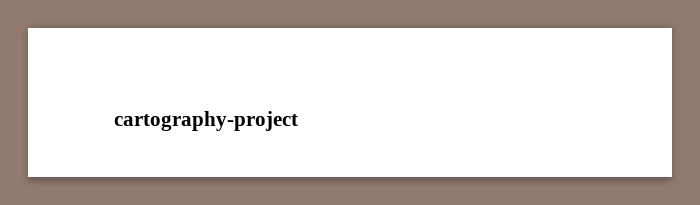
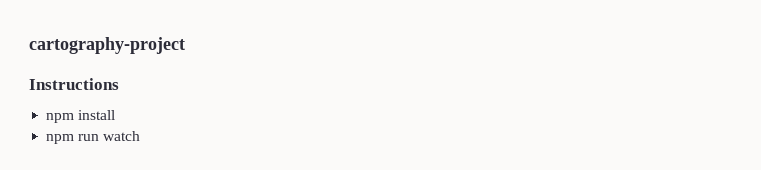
+ Instructions
+ npm install
+ npm run watch

